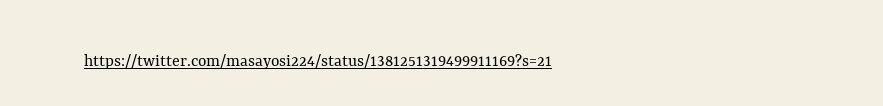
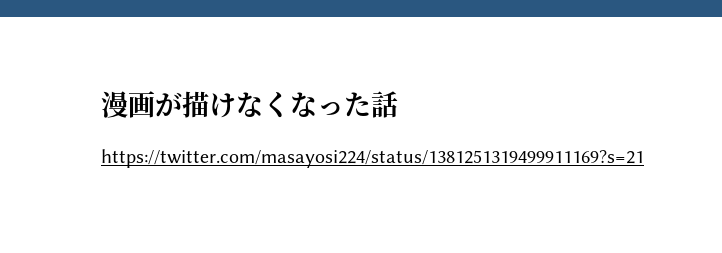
+ 漫画が描けなくなった話

